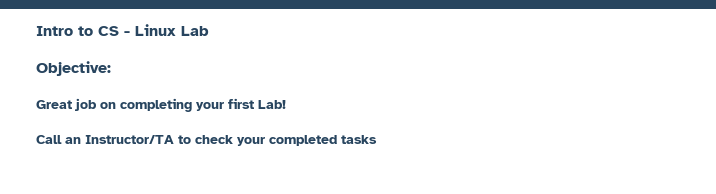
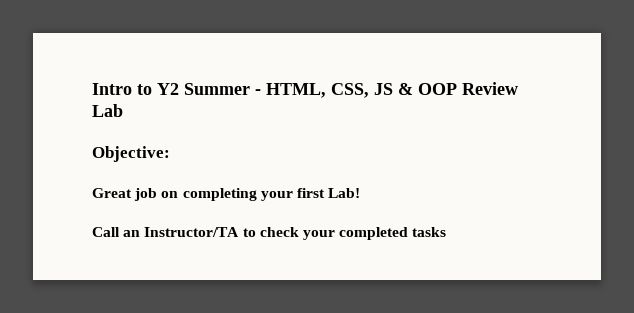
- Intro to CS - Linux Lab
+ Intro to Y2 Summer - HTML, CSS, JS & OOP Review Lab

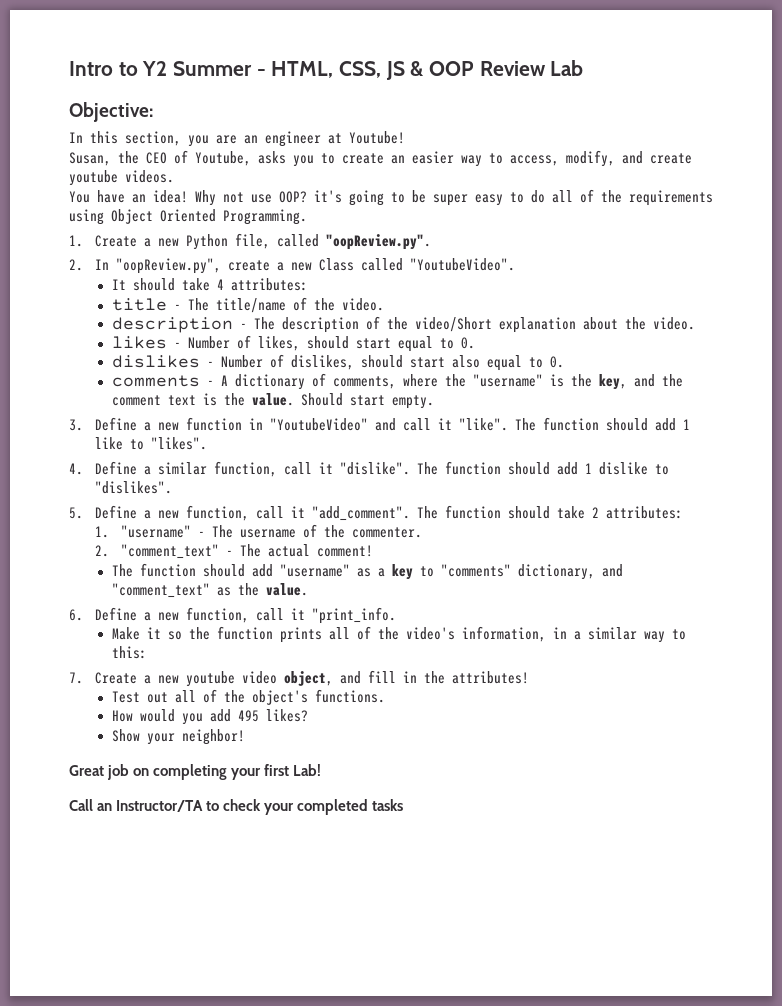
+ In this section, you are an engineer at Youtube!
+ Susan, the CEO of Youtube, asks you to create an easier way to access, modify, and create youtube videos.
+ You have an idea! Why not use OOP? it's going to be super easy to do all of the requirements using Object Oriented Programming.
+ 1. Create a new Python file, called "oopReview.py".
+ 2. In "oopReview.py", create a new Class called "YoutubeVideo".
+ It should take 4 attributes:
+ title - The title/name of the video.
+ description - The description of the video/Short explanation about the video.
+ likes - Number of likes, should start equal to 0.
+ dislikes - Number of dislikes, should start also equal to 0.
+ comments - A dictionary of comments, where the "username" is the key, and the comment text is the value. Should start empty.
+ 3. Define a new function in "YoutubeVideo" and call it "like". The function should add 1 like to "likes".
+ 4. Define a similar function, call it "dislike". The function should add 1 dislike to "dislikes".
+ 5. Define a new function, call it "add_comment". The function should take 2 attributes:
+ 1. "username" - The username of the commenter.
+ 2. "comment_text" - The actual comment!
+ The function should add "username" as a key to "comments" dictionary, and "comment_text" as the value.
+ 6. Define a new function, call it "print_info.
+ Make it so the function prints all of the video's information, in a similar way to this:
+ 7. Create a new youtube video object, and fill in the attributes!
+ Test out all of the object's functions.
+ How would you add 495 likes?
+ Show your neighbor!

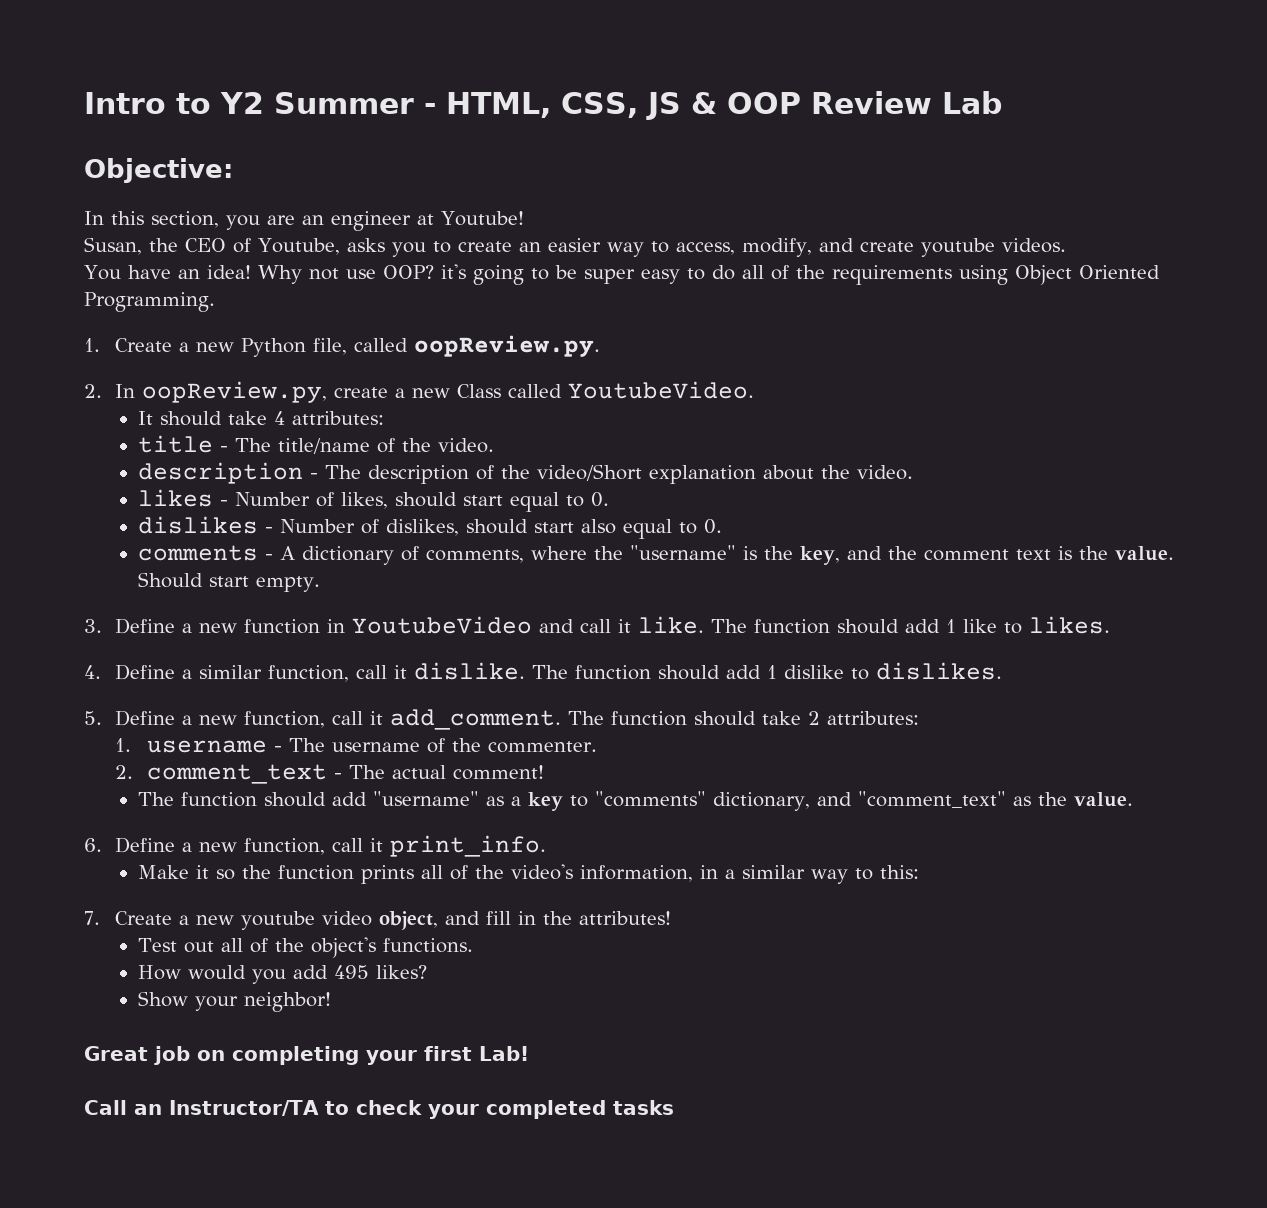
- 1. Create a new Python file, called "oopReview.py".
+ 1. Create a new Python file, called oopReview.py.
- 2. In "oopReview.py", create a new Class called "YoutubeVideo".
+ 2. In oopReview.py, create a new Class called YoutubeVideo.
- 3. Define a new function in "YoutubeVideo" and call it "like".
+ 3. Define a new function in YoutubeVideo and call it like.
- The function should add 1 like to "likes".
+ The function should add 1 like to likes.
- 4. Define a similar function, call it "dislike".
+ 4. Define a similar function, call it dislike.
- The function should add 1 dislike to "dislikes".
+ The function should add 1 dislike to dislikes.
- 5. Define a new function, call it "add_comment".
+ 5. Define a new function, call it add_comment.
- 1. "username" - The username of the commenter.
+ 1. username - The username of the commenter.
- 2. "comment_text" - The actual comment!
+ 2. comment_text - The actual comment!
- 6. Define a new function, call it "print_info.
+ 6. Define a new function, call it print_info.

